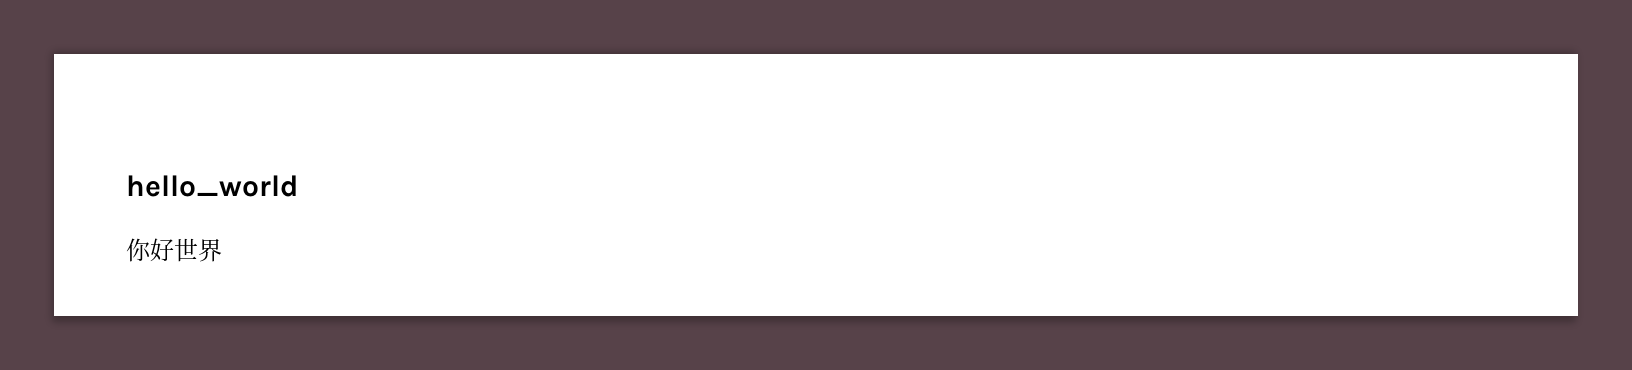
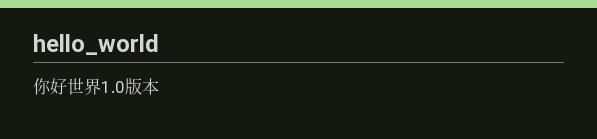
- 你好世界
+ 你好世界1.0版本

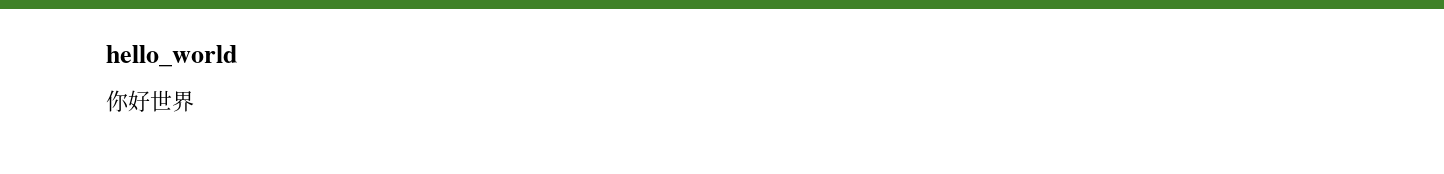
- 你好世界1.0版本
+ 你好世界

